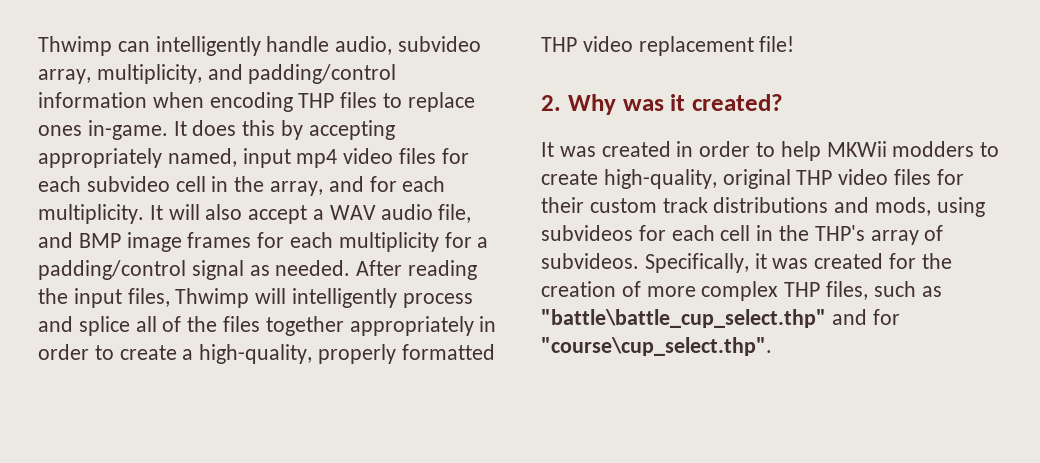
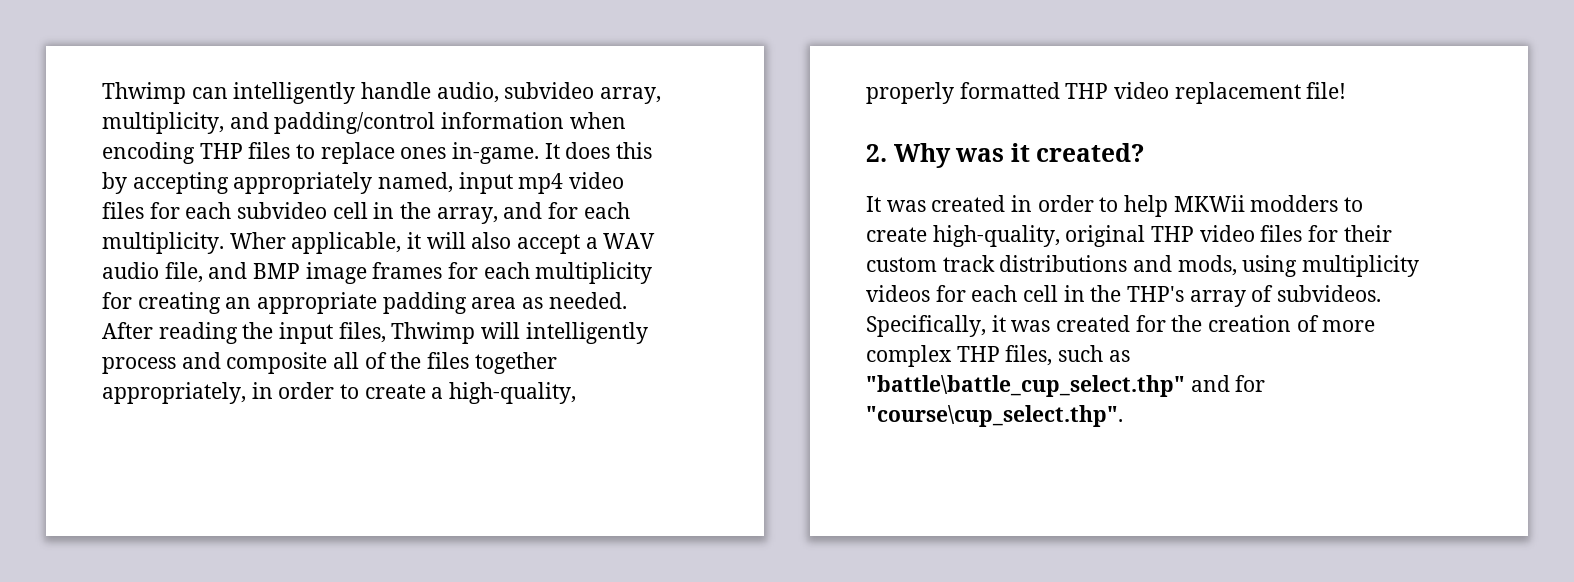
- It will also accept a WAV audio file, and BMP image frames for each multiplicity for a padding/control signal as needed.
+ Wher applicable, it will also accept a WAV audio file, and BMP image frames for each multiplicity for creating an appropriate padding area as needed.
- After reading the input files, Thwimp will intelligently process and splice all of the files together appropriately in order to create a high-quality, properly formatted THP video replacement file!
+ After reading the input files, Thwimp will intelligently process and composite all of the files together appropriately, in order to create a high-quality, properly formatted THP video replacement file!
- It was created in order to help MKWii modders to create high-quality, original THP video files for their custom track distributions and mods, using subvideos for each cell in the THP's array of subvideos.
+ It was created in order to help MKWii modders to create high-quality, original THP video files for their custom track distributions and mods, using multiplicity videos for each cell in the THP's array of subvideos.

